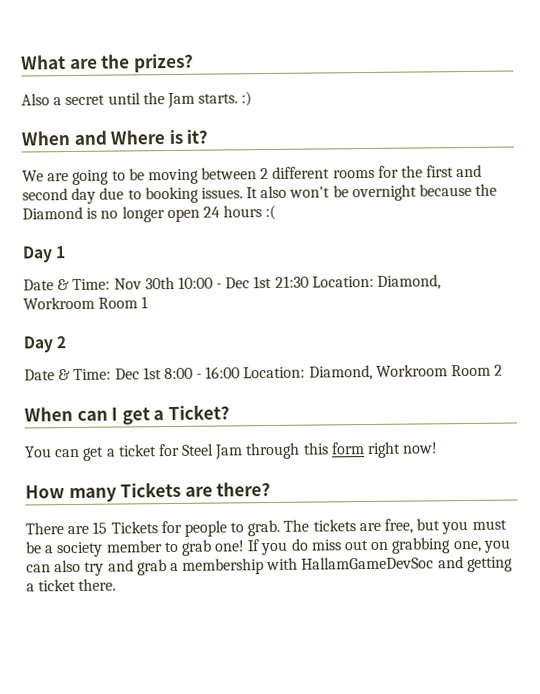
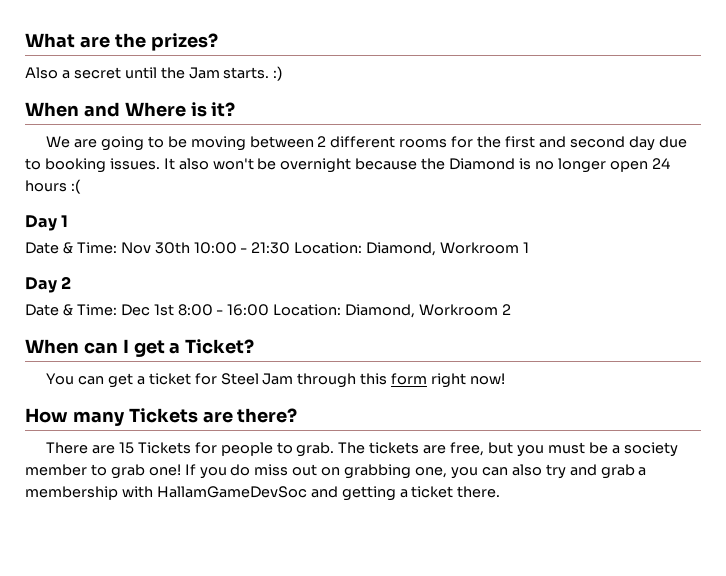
- Date & Time: Nov 30th 10:00 - Dec 1st 21:30 Location: Diamond, Workroom Room 1
+ Date & Time: Nov 30th 10:00 - 21:30 Location: Diamond, Workroom 1
- Date & Time: Dec 1st 8:00 - 16:00 Location: Diamond, Workroom Room 2
+ Date & Time: Dec 1st 8:00 - 16:00 Location: Diamond, Workroom 2

